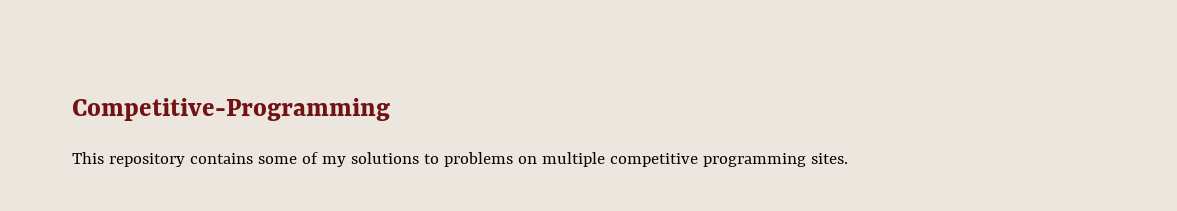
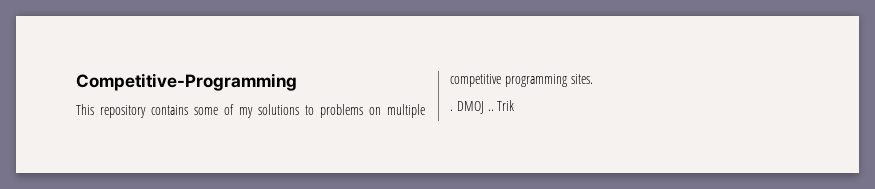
+ . DMOJ .. Trik

